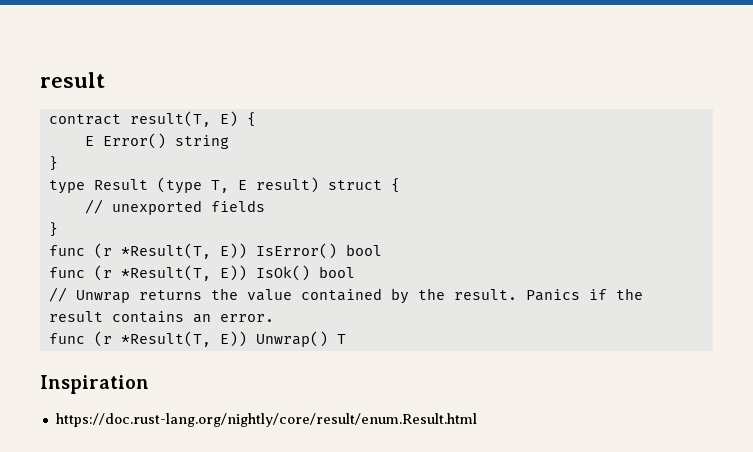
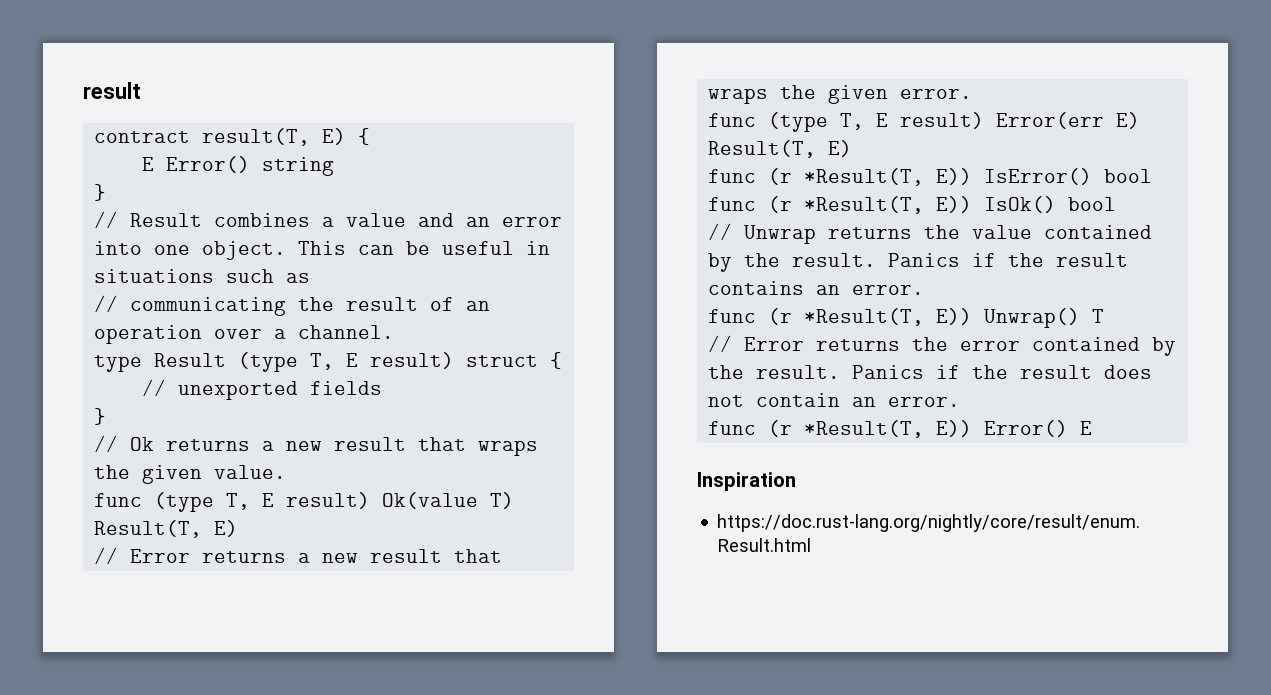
+ // Result combines a value and an error into one object. This can be useful in situations such as
+ // communicating the result of an operation over a channel.
+ // Ok returns a new result that wraps the given value.
+ func (type T, E result) Ok(value T) Result(T, E)
+ // Error returns a new result that wraps the given error.
+ func (type T, E result) Error(err E) Result(T, E)
+ // Error returns the error contained by the result. Panics if the result does not contain an error.
+ func (r *Result(T, E)) Error() E

